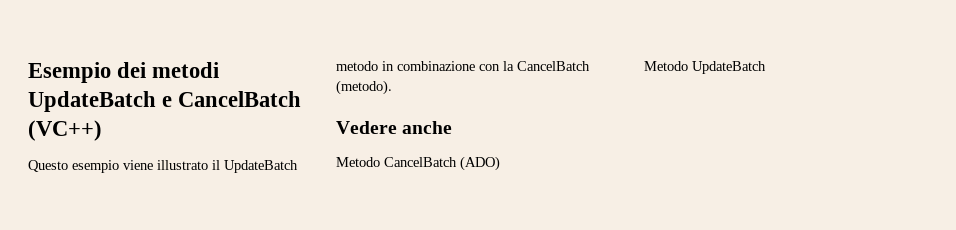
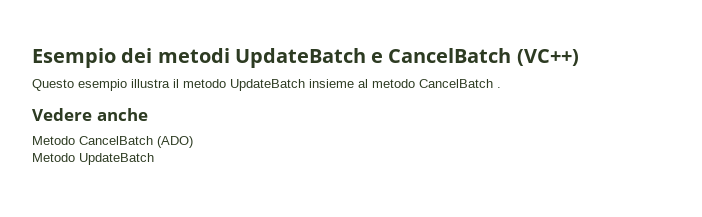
- Questo esempio viene illustrato il UpdateBatch metodo in combinazione con la CancelBatch (metodo).
+ Questo esempio illustra il metodo UpdateBatch insieme al metodo CancelBatch .

